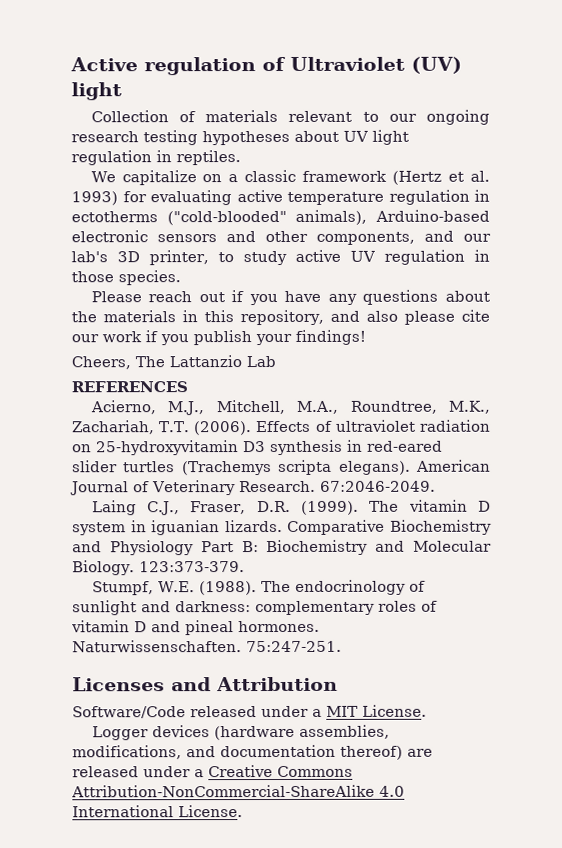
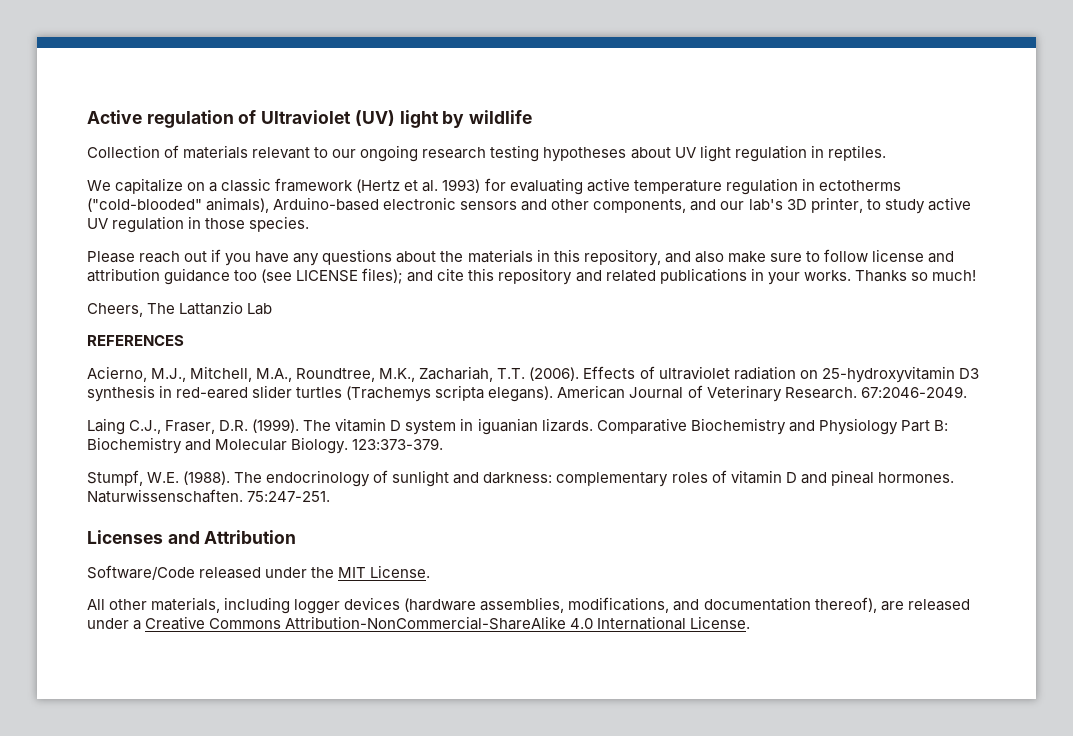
- Active regulation of Ultraviolet (UV) light
+ Active regulation of Ultraviolet (UV) light by wildlife
- Please reach out if you have any questions about the materials in this repository, and also please cite our work if you publish your findings!
+ Please reach out if you have any questions about the materials in this repository, and also make sure to follow license and attribution guidance too (see LICENSE files); and cite this repository and related publications in your works. Thanks so much!
- Software/Code released under a MIT License.
+ Software/Code released under the MIT License.
- Logger devices (hardware assemblies, modifications, and documentation thereof) are released under a Creative Commons Attribution-NonCommercial-ShareAlike 4.0 International License.
+ All other materials, including logger devices (hardware assemblies, modifications, and documentation thereof), are released under a Creative Commons Attribution-NonCommercial-ShareAlike 4.0 International License.

